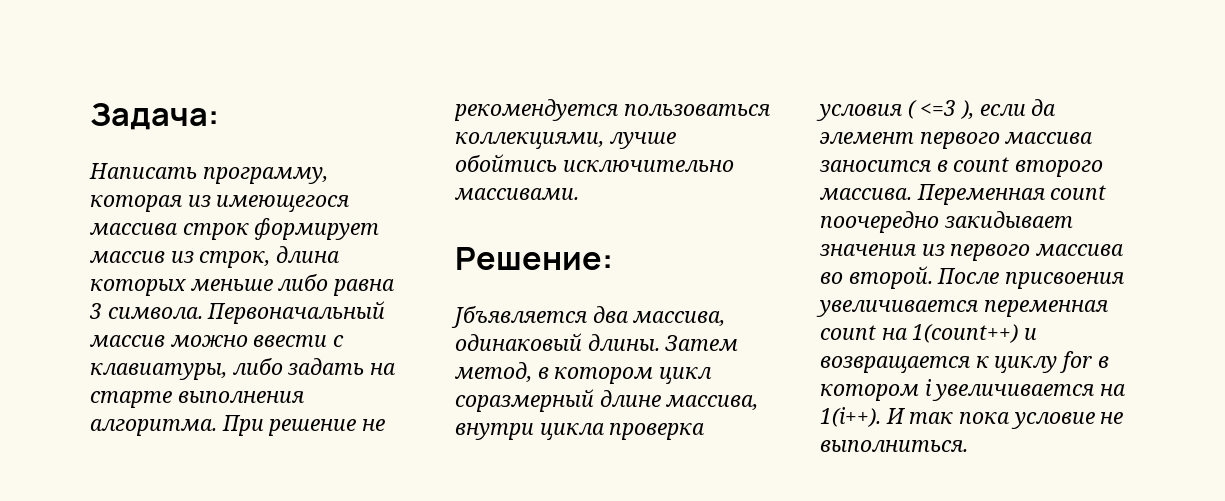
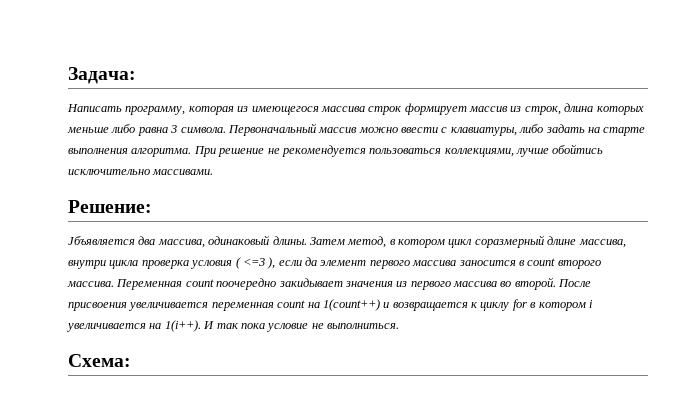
+ Схема:

